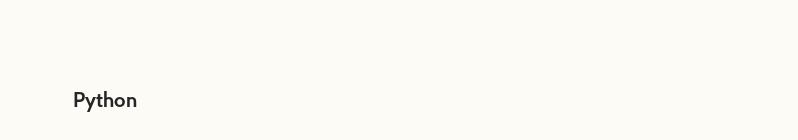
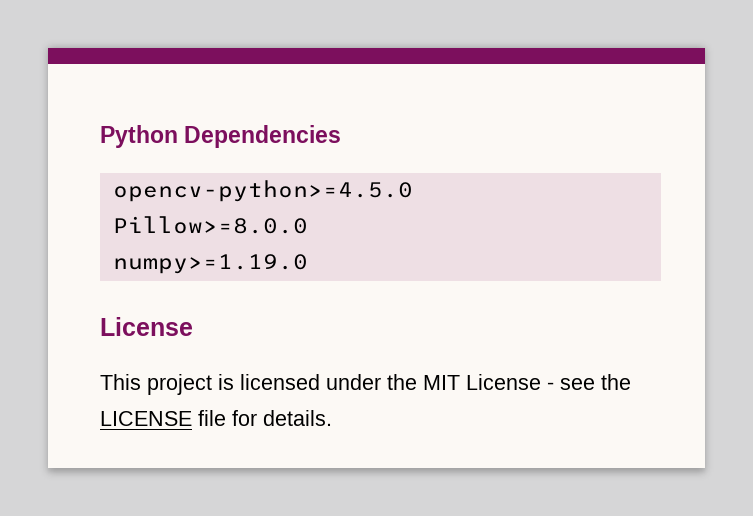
- Python
+ Python Dependencies
+ opencv-python>=4.5.0
+ Pillow>=8.0.0
+ numpy>=1.19.0
+ License
+ This project is licensed under the MIT License - see the LICENSE file for details.

